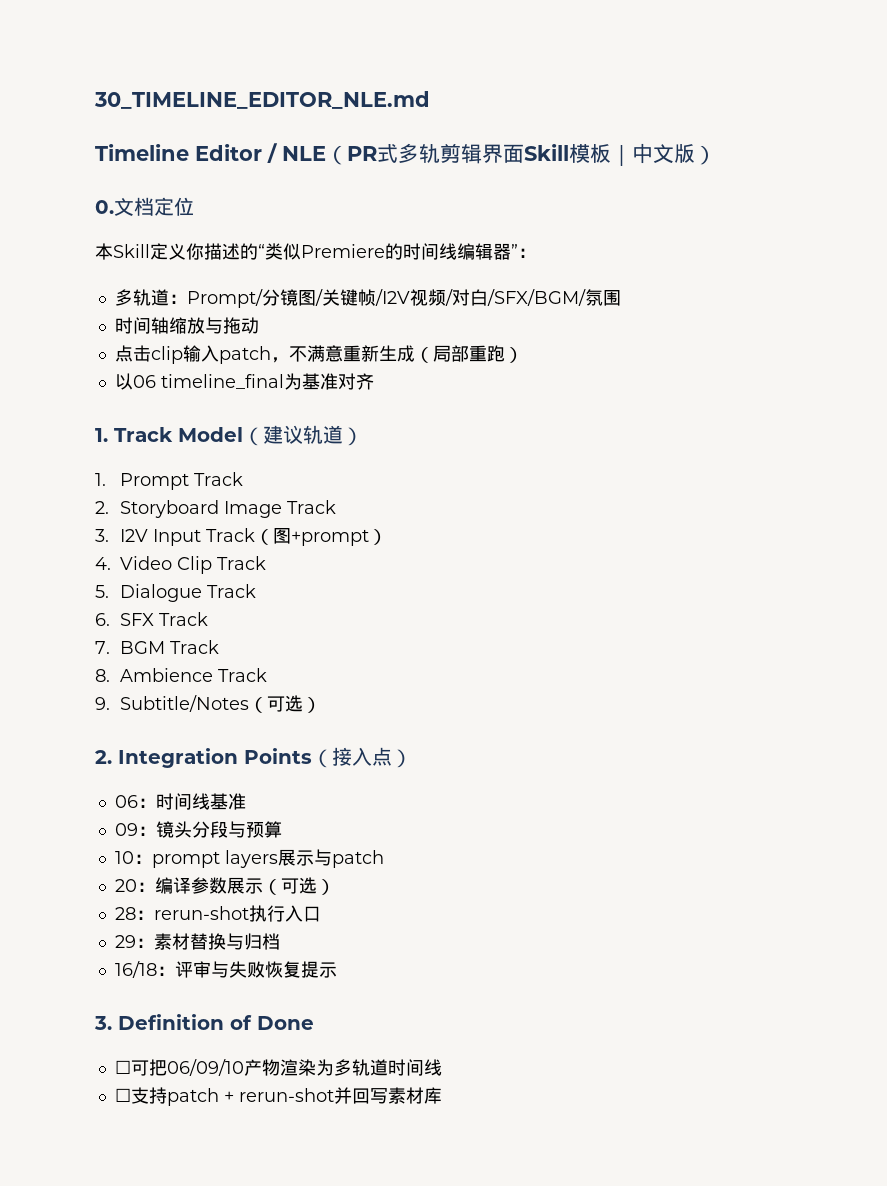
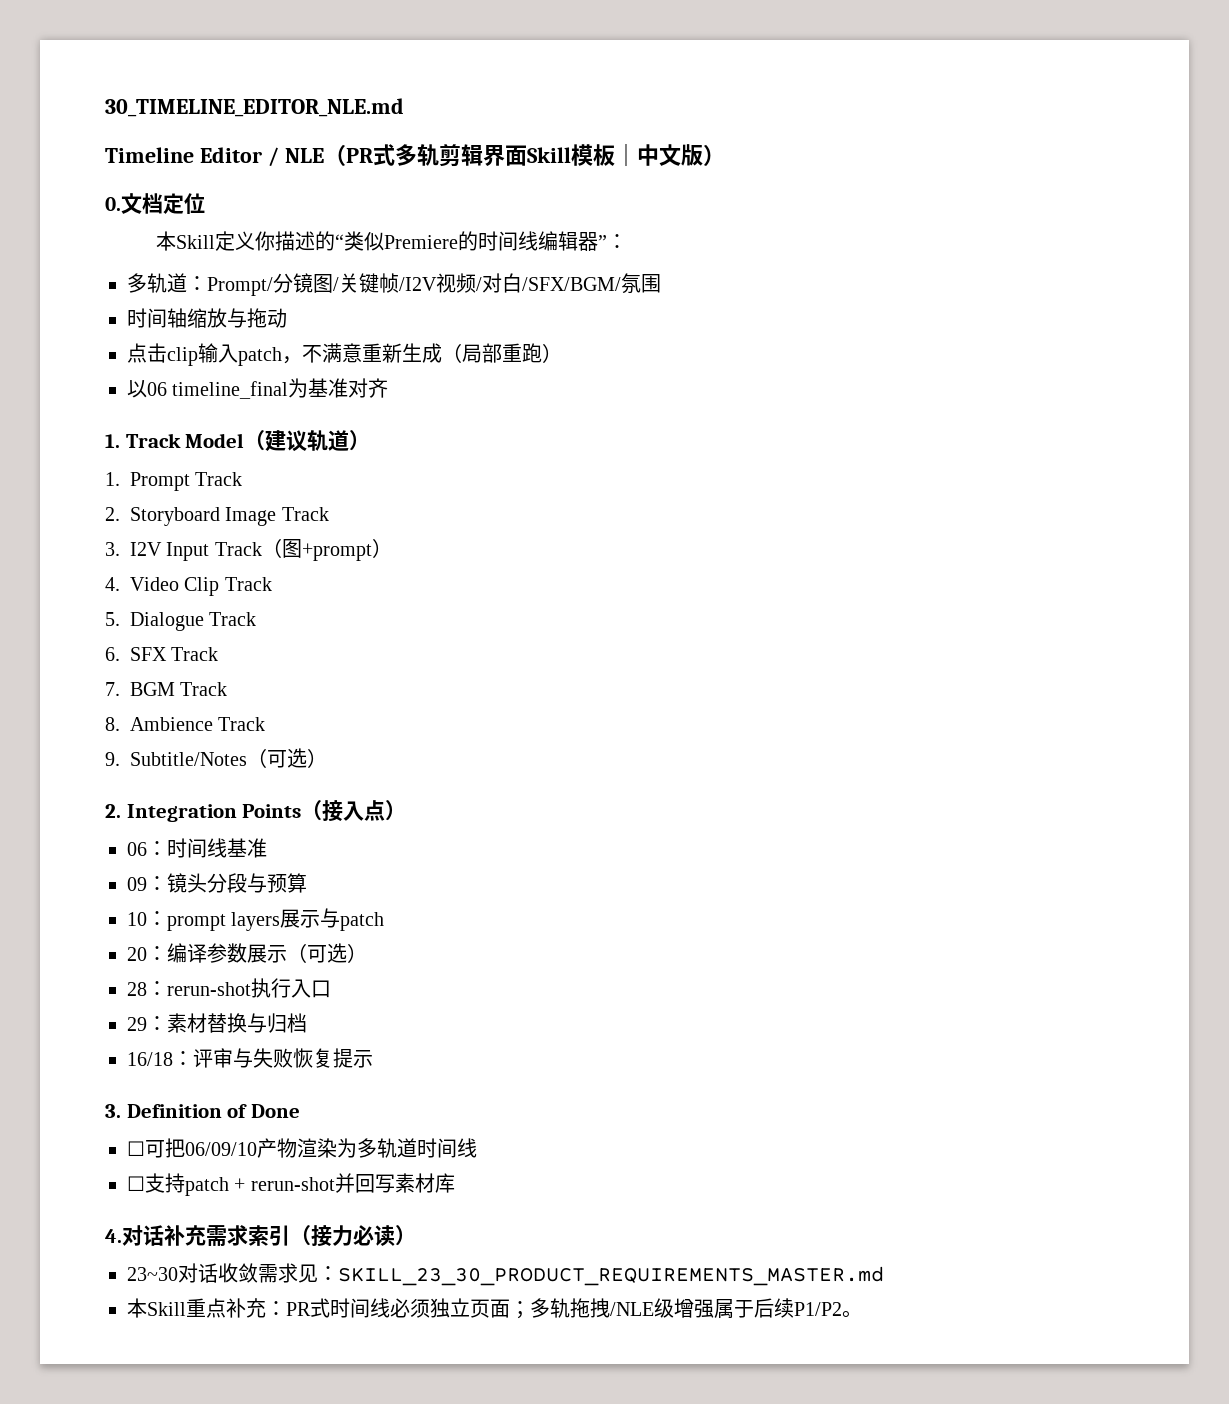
+ 4.对话补充需求索引（接力必读）
+ 23~30对话收敛需求见：SKILL_23_30_PRODUCT_REQUIREMENTS_MASTER.md
+ 本Skill重点补充：PR式时间线必须独立页面；多轨拖拽/NLE级增强属于后续P1/P2。

